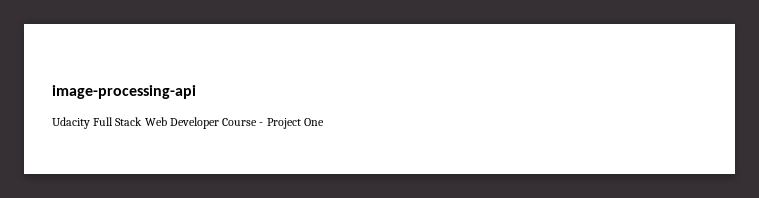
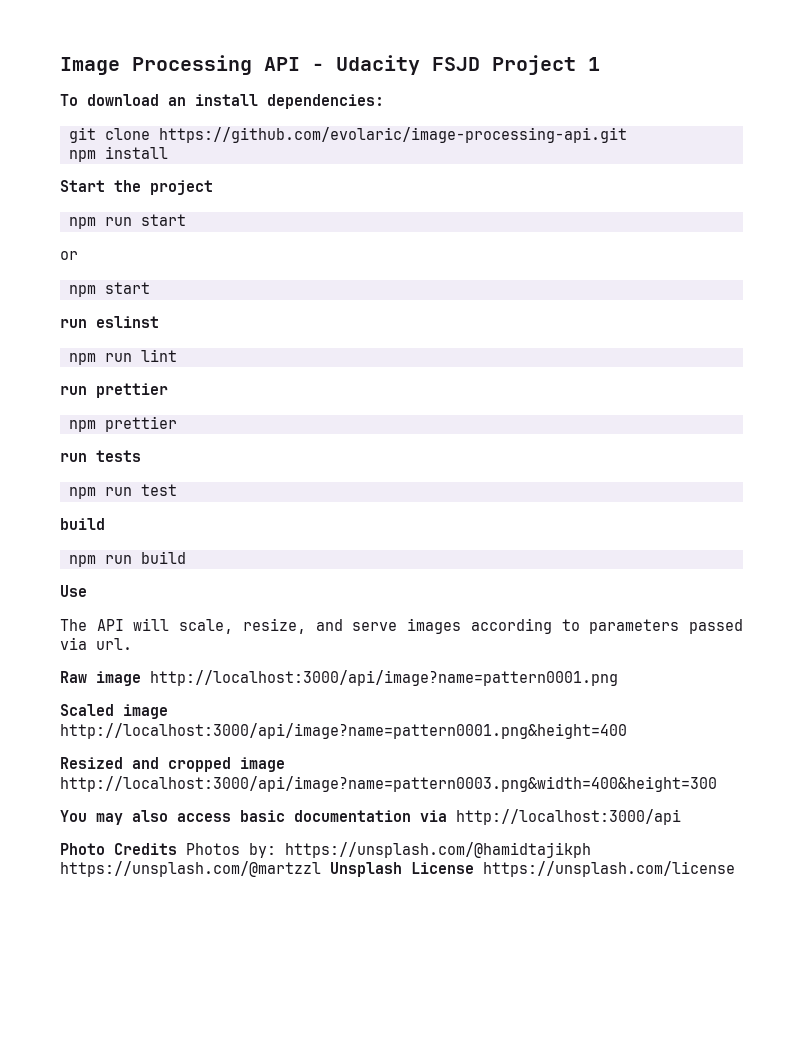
- image-processing-api
- Udacity Full Stack Web Developer Course - Project One
+ Image Processing API - Udacity FSJD Project 1
+ To download an install dependencies:
+ git clone https://github.com/evolaric/image-processing-api.git
+ npm install
+ Start the project
+ npm run start
+ or
+ npm start
+ run eslinst
+ npm run lint
+ run prettier
+ npm prettier
+ run tests
+ npm run test
+ build
+ npm run build
+ Use
+ The API will scale, resize, and serve images according to parameters passed via url.
+ Raw image http://localhost:3000/api/image?name=pattern0001.png
+ Scaled image http://localhost:3000/api/image?name=pattern0001.png&height=400
+ Resized and cropped image http://localhost:3000/api/image?name=pattern0003.png&width=400&height=300
+ You may also access basic documentation via http://localhost:3000/api
+ Photo Credits Photos by: https://unsplash.com/@hamidtajikph https://unsplash.com/@martzzl Unsplash License https://unsplash.com/license

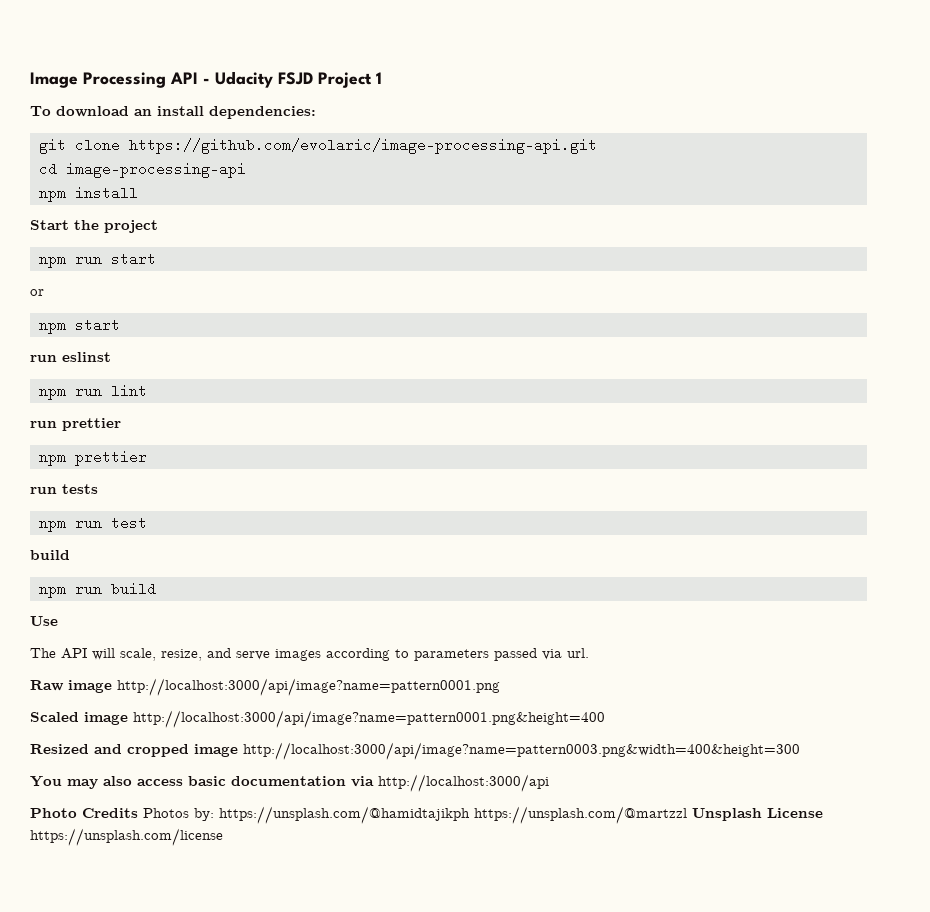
+ cd image-processing-api

